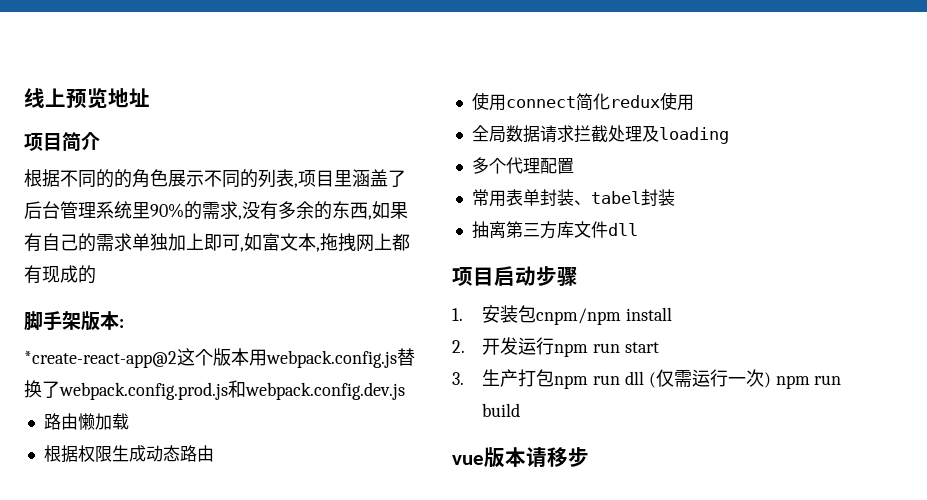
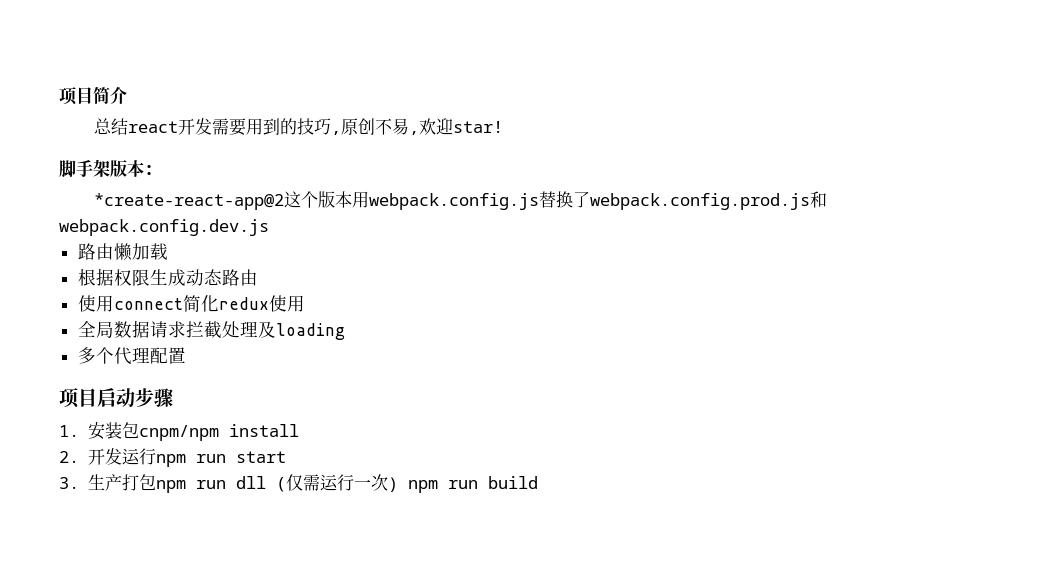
- 线上预览地址
- 根据不同的的角色展示不同的列表,项目里涵盖了后台管理系统里90%的需求,没有多余的东西,如果有自己的需求单独加上即可,如富文本,拖拽网上都有现成的
+ 总结react开发需要用到的技巧,原创不易,欢迎star!
- 常用表单封装、tabel封装
- 抽离第三方库文件dll
- vue版本请移步

